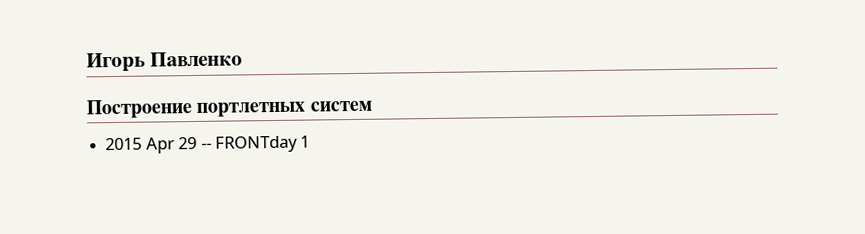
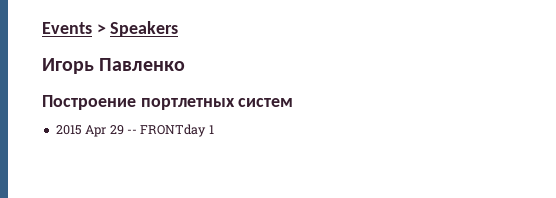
+ Events > Speakers

